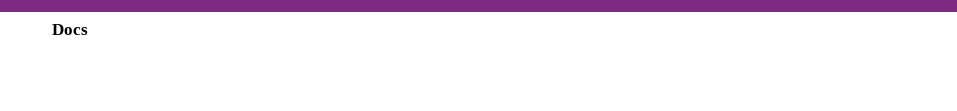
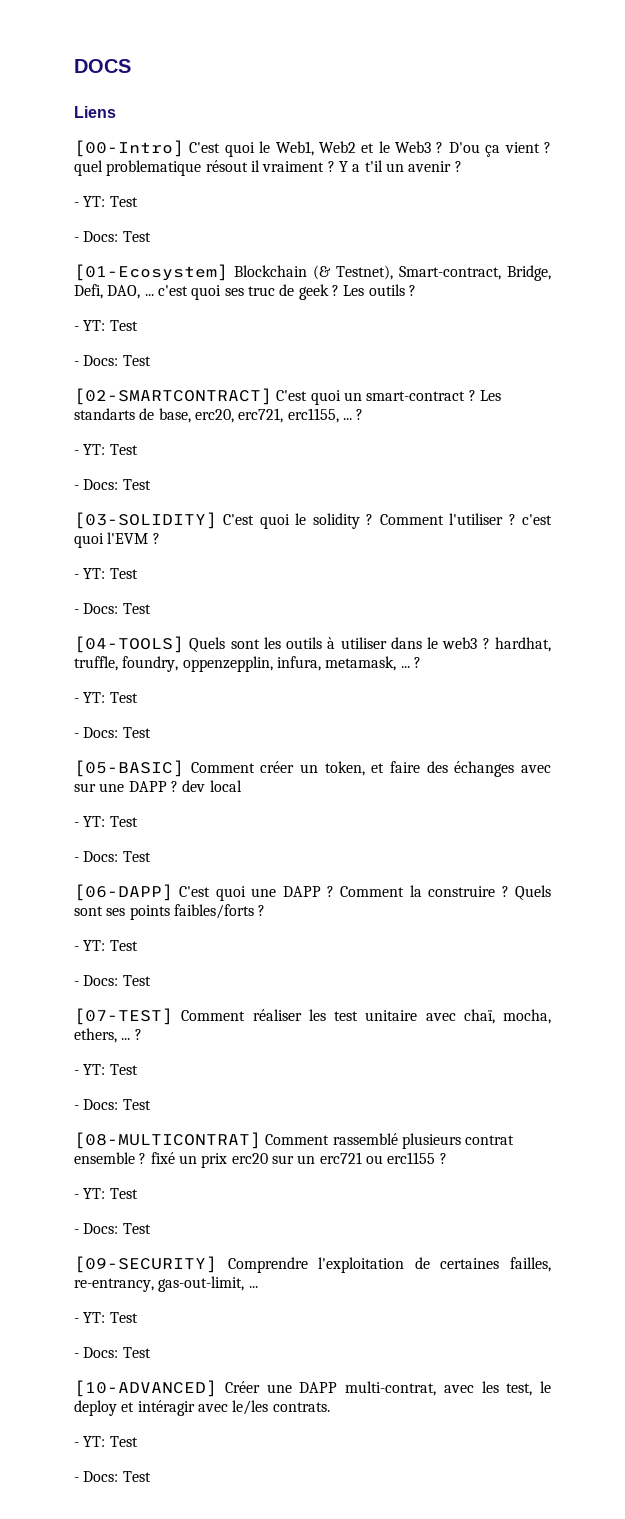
- Docs
+ DOCS
+ Liens
+ [00-Intro] C'est quoi le Web1, Web2 et le Web3 ? D'ou ça vient ? quel problematique résout il vraiment ? Y a t'il un avenir ?
+ - YT: Test
+ - Docs: Test
+ [01-Ecosystem] Blockchain (& Testnet), Smart-contract, Bridge, Defi, DAO, ... c'est quoi ses truc de geek ? Les outils ?
+ - YT: Test
+ - Docs: Test
+ [02-SMARTCONTRACT] C'est quoi un smart-contract ? Les standarts de base, erc20, erc721, erc1155, ... ?
+ - YT: Test
+ - Docs: Test
+ [03-SOLIDITY] C'est quoi le solidity ? Comment l'utiliser ? c'est quoi l'EVM ?
+ - YT: Test
+ - Docs: Test
+ [04-TOOLS] Quels sont les outils à utiliser dans le web3 ? hardhat, truffle, foundry, oppenzepplin, infura, metamask, ... ?
+ - YT: Test
+ - Docs: Test
+ [05-BASIC] Comment créer un token, et faire des échanges avec sur une DAPP ? dev local
+ - YT: Test
+ - Docs: Test
+ [06-DAPP] C'est quoi une DAPP ? Comment la construire ? Quels sont ses points faibles/forts ?
+ - YT: Test
+ - Docs: Test
+ [07-TEST] Comment réaliser les test unitaire avec chaï, mocha, ethers, ... ?
+ - YT: Test
+ - Docs: Test
+ [08-MULTICONTRAT] Comment rassemblé plusieurs contrat ensemble ? fixé un prix erc20 sur un erc721 ou erc1155 ?
+ - YT: Test
+ - Docs: Test
+ [09-SECURITY] Comprendre l'exploitation de certaines failles, re-entrancy, gas-out-limit, ...
+ - YT: Test
+ - Docs: Test
+ [10-ADVANCED] Créer une DAPP multi-contrat, avec les test, le deploy et intéragir avec le/les contrats.
+ - YT: Test
+ - Docs: Test

